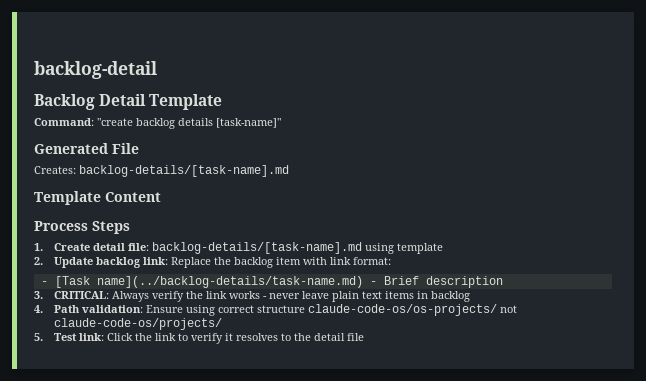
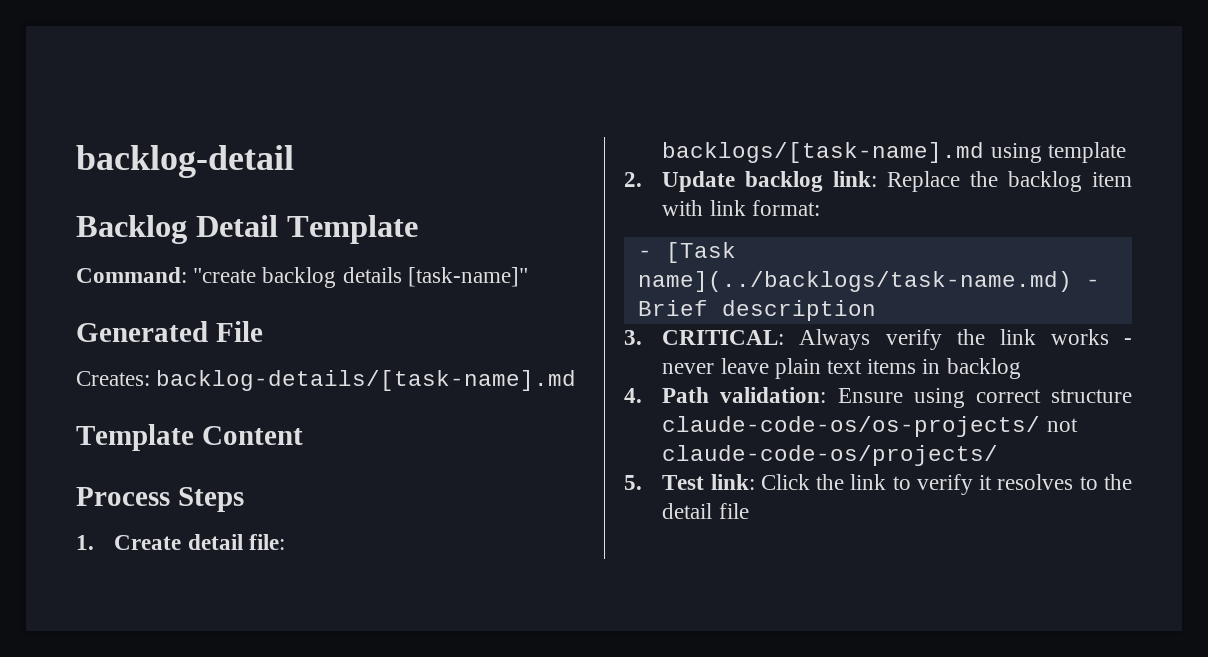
- 1. Create detail file: backlog-details/[task-name].md using template
+ 1. Create detail file: backlogs/[task-name].md using template
- - [Task name](../backlog-details/task-name.md) - Brief description
+ - [Task name](../backlogs/task-name.md) - Brief description

